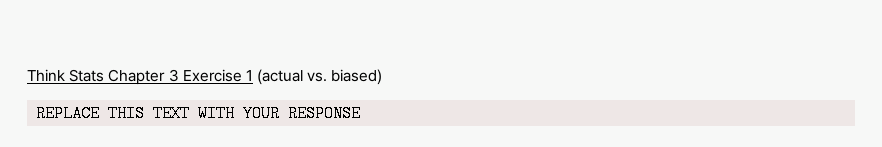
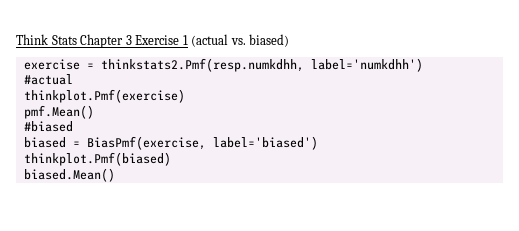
- REPLACE THIS TEXT WITH YOUR RESPONSE
+ exercise = thinkstats2.Pmf(resp.numkdhh, label='numkdhh')
+ #actual
+ thinkplot.Pmf(exercise)
+ pmf.Mean()
+ #biased
+ biased = BiasPmf(exercise, label='biased')
+ thinkplot.Pmf(biased)
+ biased.Mean()

